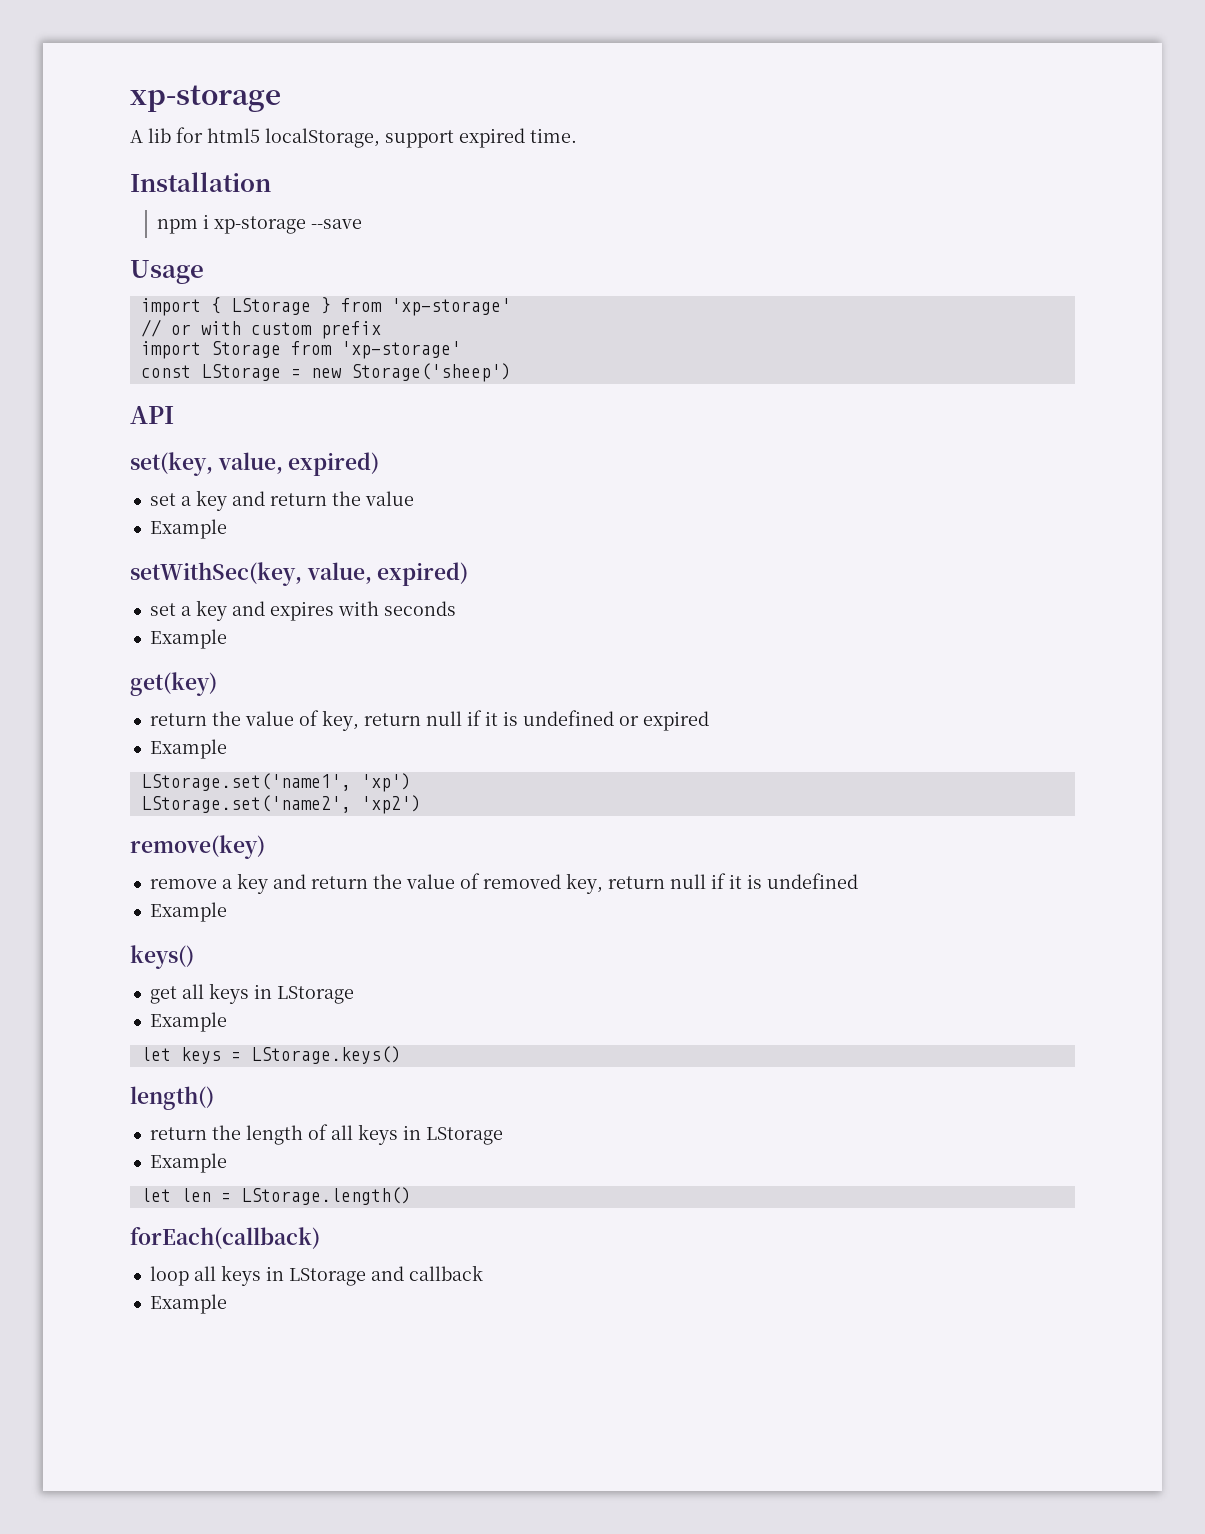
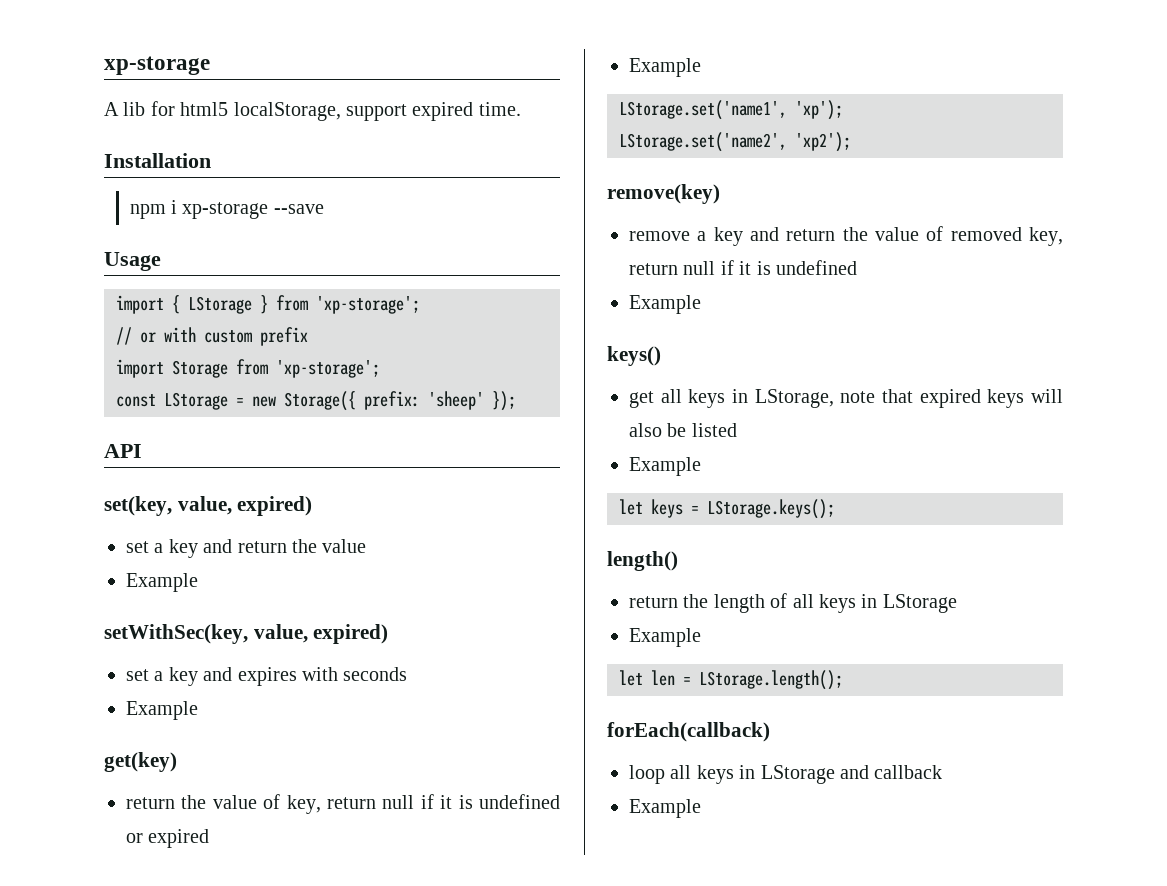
- import { LStorage } from 'xp-storage'
+ import { LStorage } from 'xp-storage';
- import Storage from 'xp-storage'
+ import Storage from 'xp-storage';
- const LStorage = new Storage('sheep')
+ const LStorage = new Storage({ prefix: 'sheep' });
- LStorage.set('name1', 'xp')
+ LStorage.set('name1', 'xp');
- LStorage.set('name2', 'xp2')
+ LStorage.set('name2', 'xp2');
- get all keys in LStorage
+ get all keys in LStorage, note that expired keys will also be listed
- let keys = LStorage.keys()
+ let keys = LStorage.keys();
- let len = LStorage.length()
+ let len = LStorage.length();

